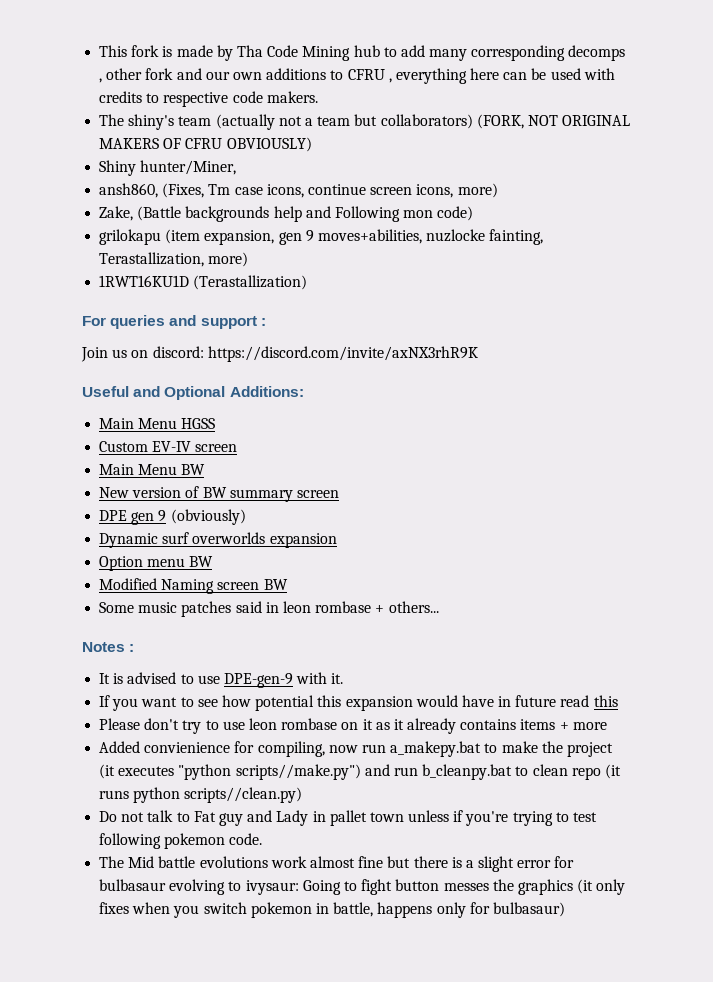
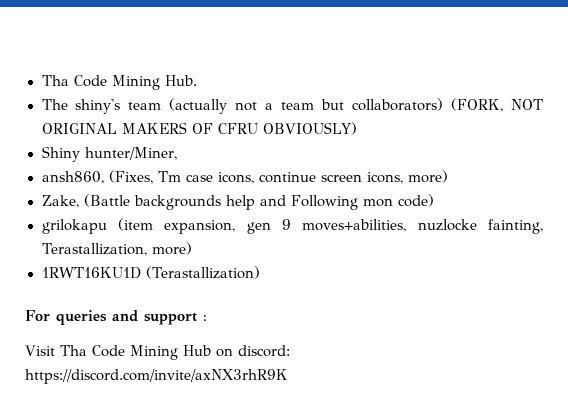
- This fork is made by Tha Code Mining hub to add many corresponding decomps , other fork and our own additions to CFRU , everything here can be used with credits to respective code makers.
+ Tha Code Mining Hub.
- Join us on discord: https://discord.com/invite/axNX3rhR9K
- Useful and Optional Additions:
- Main Menu HGSS
- Custom EV-IV screen
- Main Menu BW
- New version of BW summary screen
- DPE gen 9 (obviously)
- Dynamic surf overworlds expansion
- Option menu BW
- Modified Naming screen BW
- Some music patches said in leon rombase + others...
- Notes :
- It is advised to use DPE-gen-9 with it.
- If you want to see how potential this expansion would have in future read this
- Please don't try to use leon rombase on it as it already contains items + more
- Added convienience for compiling, now run a_makepy.bat to make the project (it executes "python scripts//make.py") and run b_cleanpy.bat to clean repo (it runs python scripts//clean.py)
- Do not talk to Fat guy and Lady in pallet town unless if you're trying to test following pokemon code.
- The Mid battle evolutions work almost fine but there is a slight error for bulbasaur evolving to ivysaur: Going to fight button messes the graphics (it only fixes when you switch pokemon in battle, happens only for bulbasaur)
+ Visit Tha Code Mining Hub on discord: https://discord.com/invite/axNX3rhR9K

